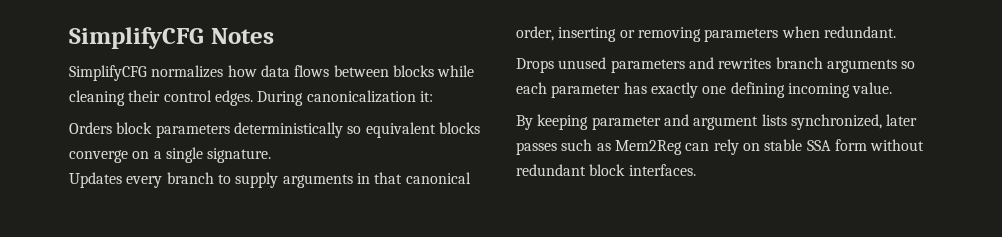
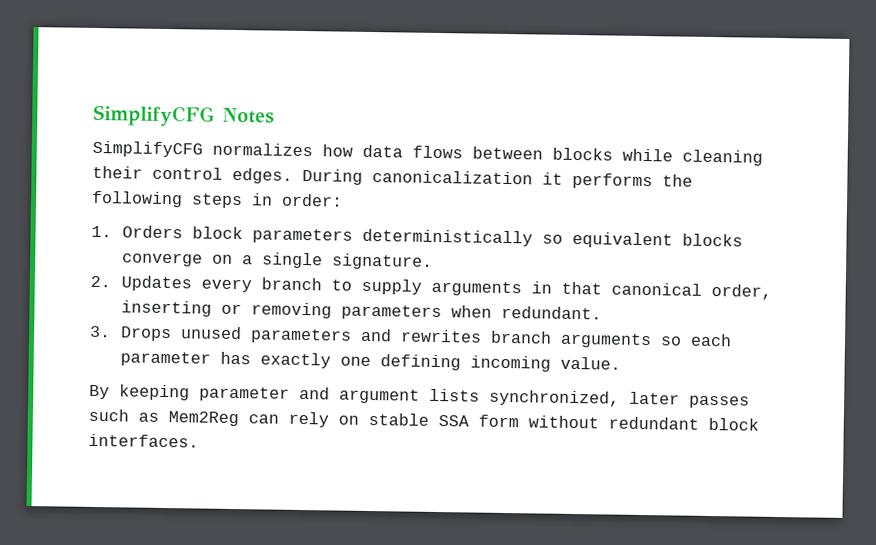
- During canonicalization it:
- Orders block parameters deterministically so equivalent blocks converge on a single signature.
+ During canonicalization it performs the following steps in order:
+ 1. Orders block parameters deterministically so equivalent blocks converge on a single signature.
- Updates every branch to supply arguments in that canonical order, inserting or removing parameters when redundant.
+ 2. Updates every branch to supply arguments in that canonical order, inserting or removing parameters when redundant.
- Drops unused parameters and rewrites branch arguments so each parameter has exactly one defining incoming value.
+ 3. Drops unused parameters and rewrites branch arguments so each parameter has exactly one defining incoming value.

